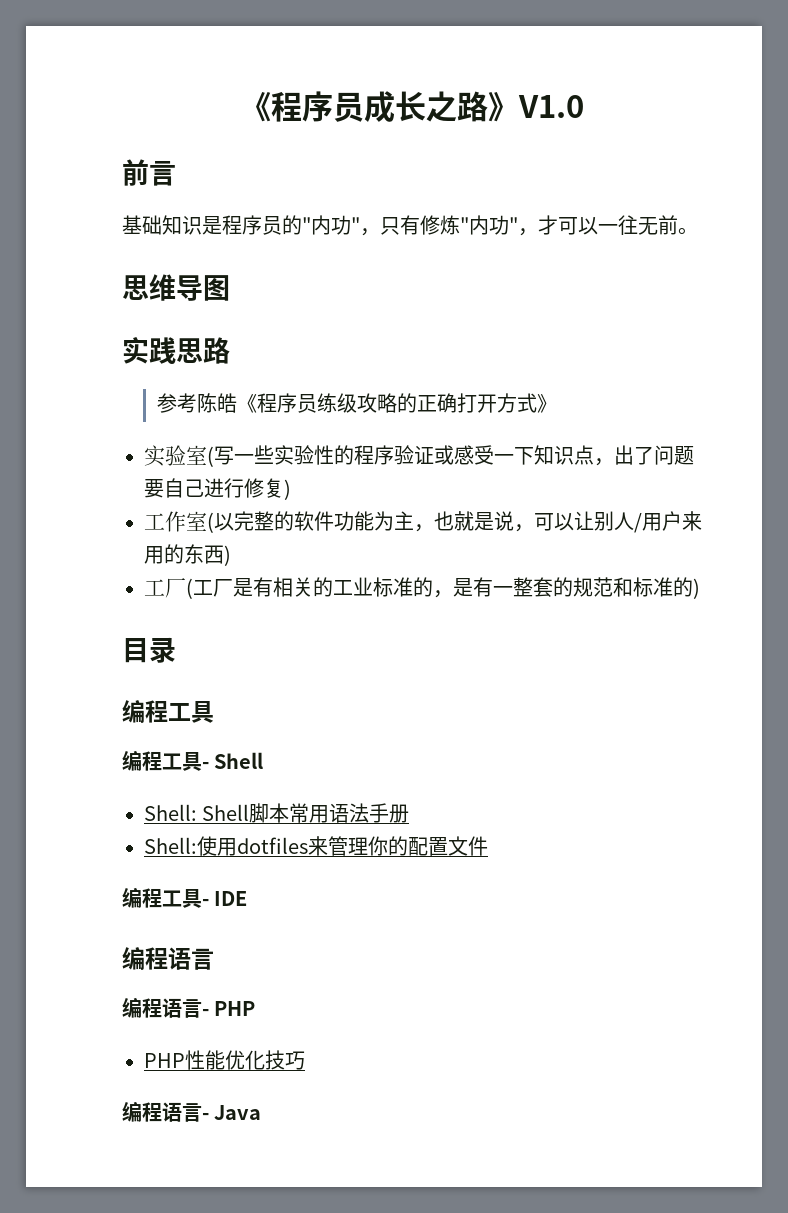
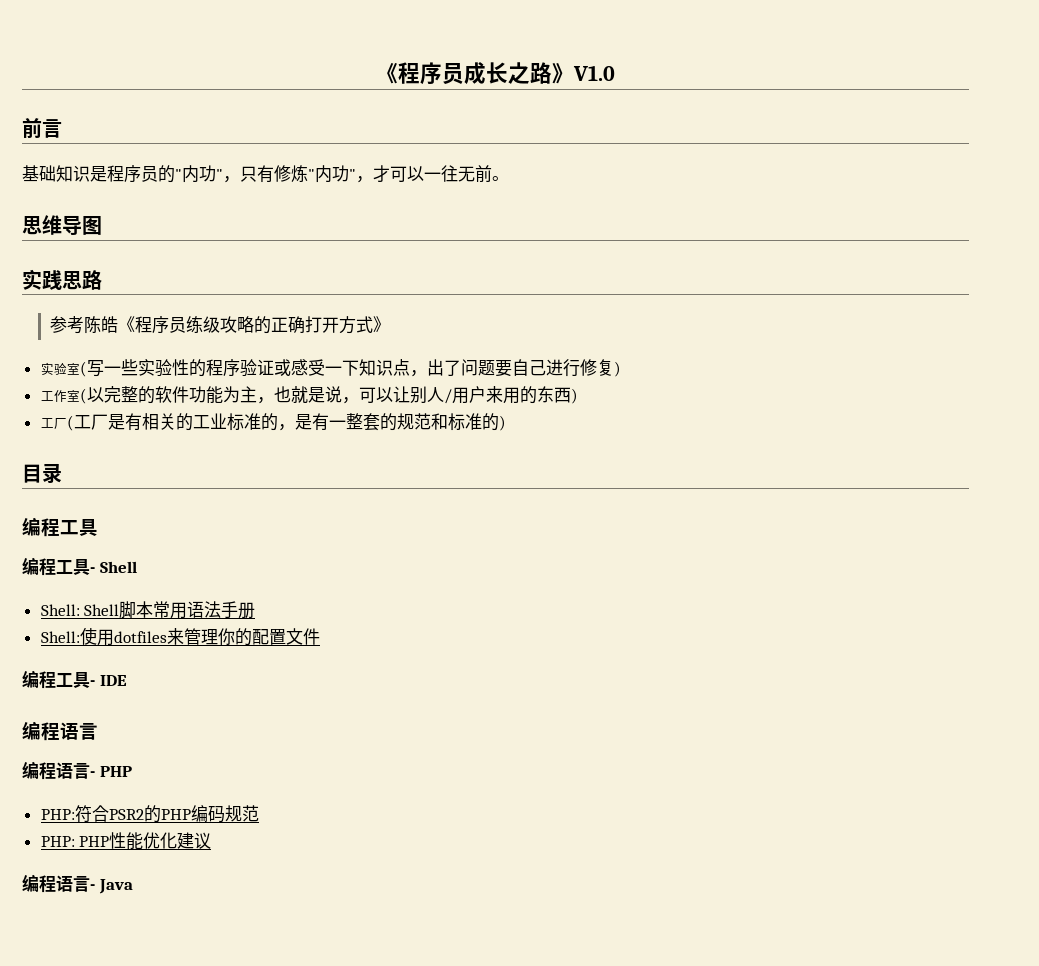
- PHP性能优化技巧
+ PHP:符合PSR2的PHP编码规范
+ PHP: PHP性能优化建议

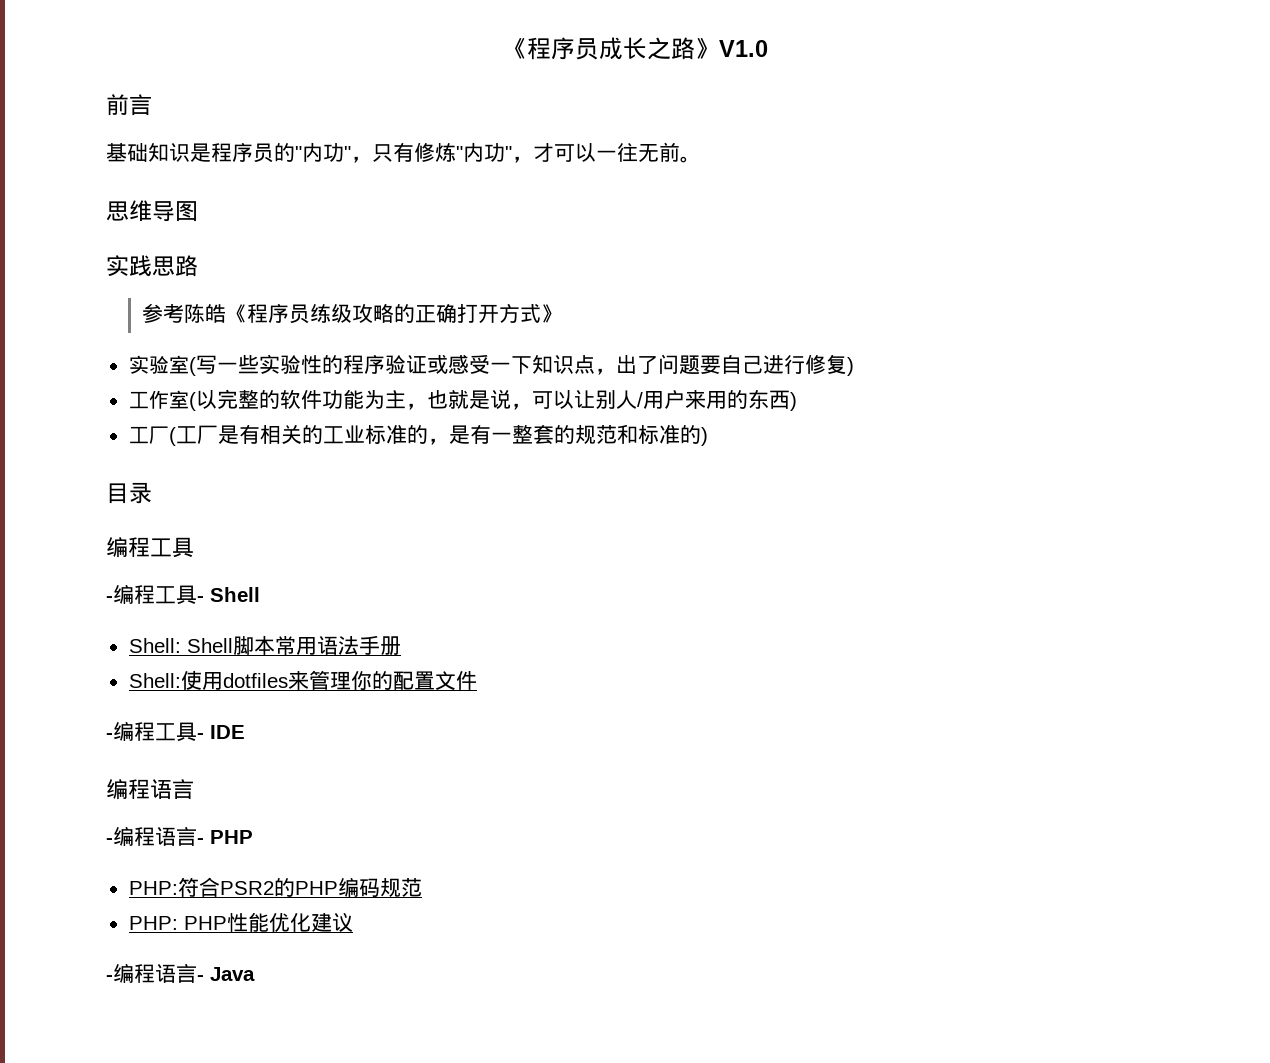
- 编程工具- Shell
+ -编程工具- Shell
- 编程工具- IDE
+ -编程工具- IDE
- 编程语言- PHP
+ -编程语言- PHP
- 编程语言- Java
+ -编程语言- Java

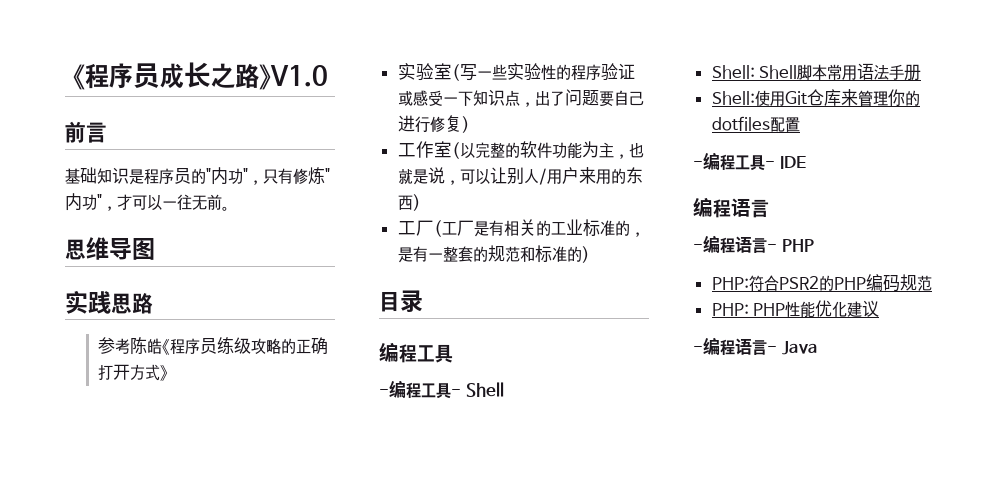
- Shell:使用dotfiles来管理你的配置文件
+ Shell:使用Git仓库来管理你的dotfiles配置

